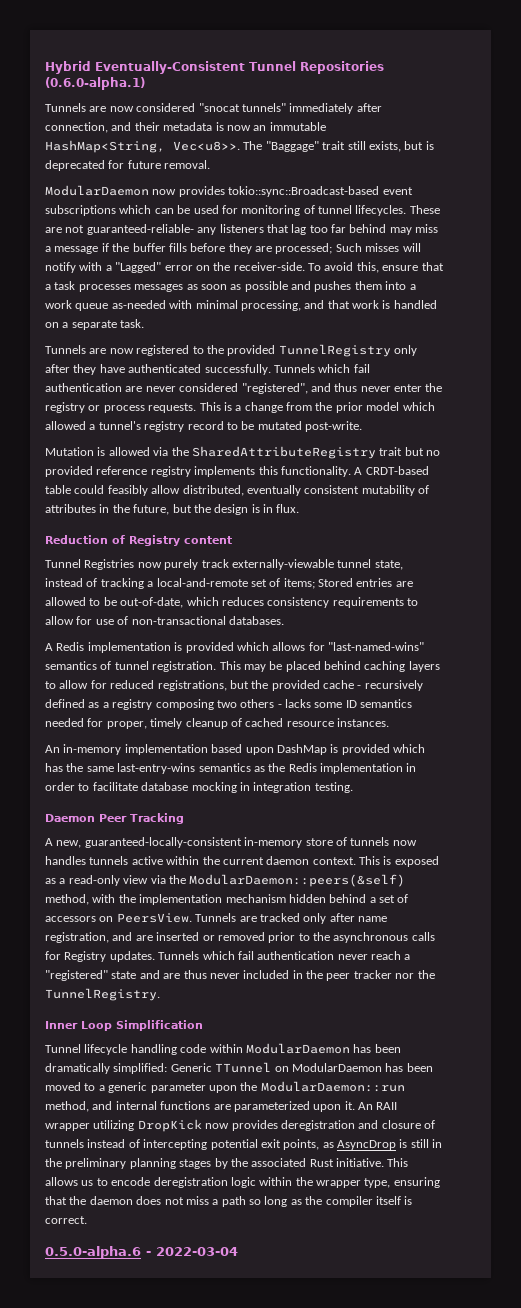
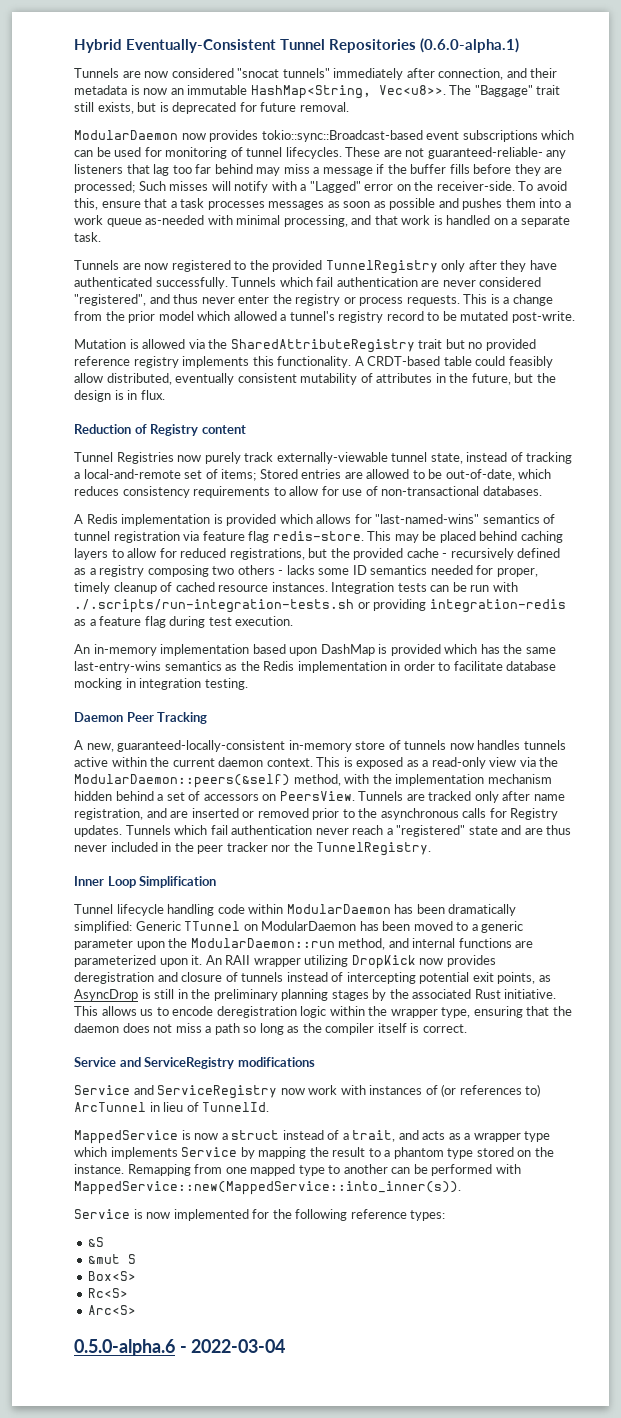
- A Redis implementation is provided which allows for "last-named-wins" semantics of tunnel registration.
+ A Redis implementation is provided which allows for "last-named-wins" semantics of tunnel registration via feature flag redis-store.
+ Integration tests can be run with ./.scripts/run-integration-tests.sh or providing integration-redis as a feature flag during test execution.
+ Service and ServiceRegistry modifications
+ Service and ServiceRegistry now work with instances of (or references to) ArcTunnel in lieu of TunnelId.
+ MappedService is now a struct instead of a trait, and acts as a wrapper type which implements Service by mapping the result to a phantom type stored on the instance. Remapping from one mapped type to another can be performed with MappedService::new(MappedService::into_inner(s)).
+ Service is now implemented for the following reference types:
+ &S
+ &mut S
+ Box<S>
+ Rc<S>
+ Arc<S>

